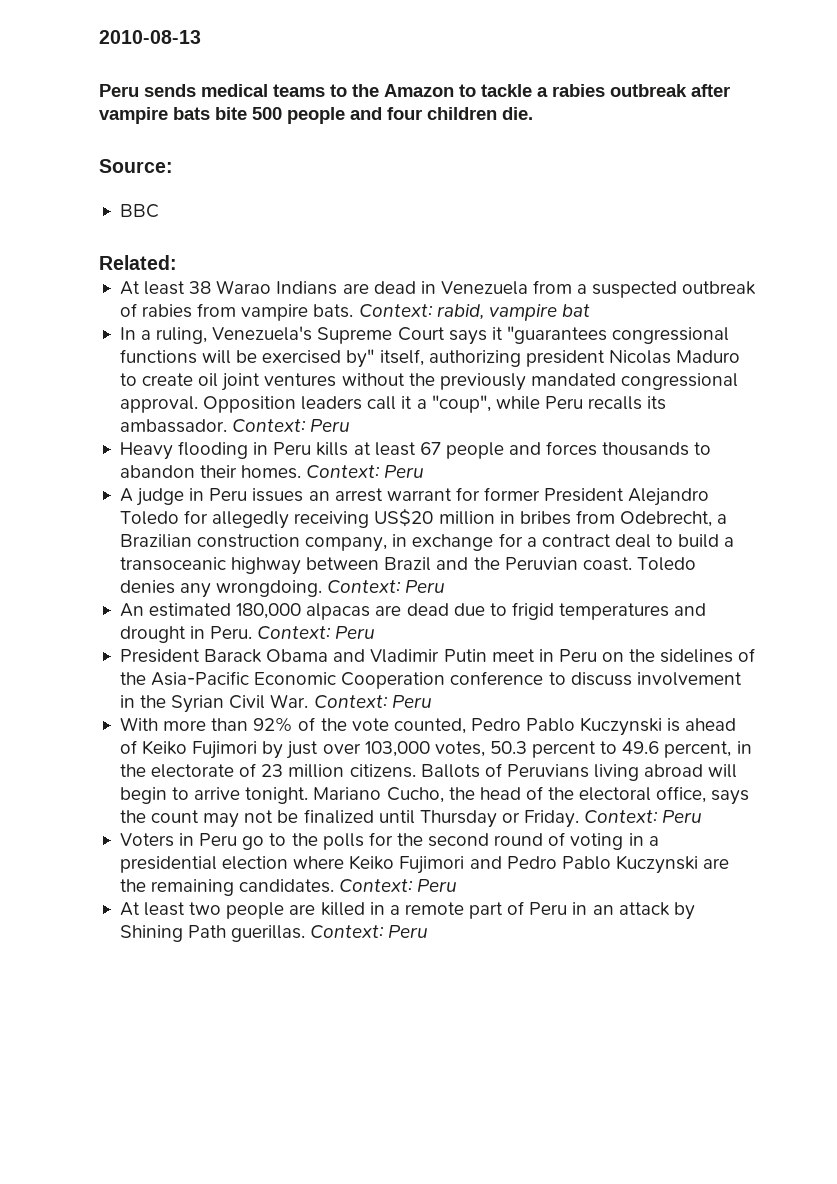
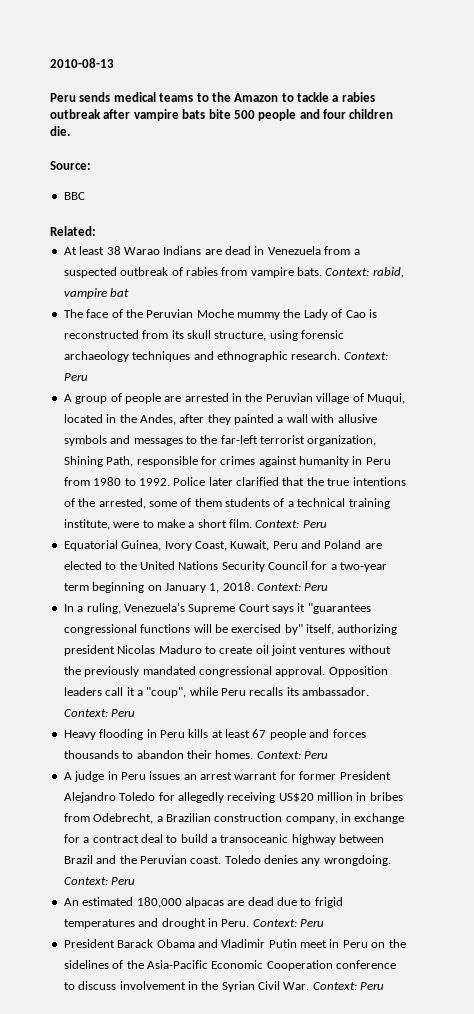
+ The face of the Peruvian Moche mummy the Lady of Cao is reconstructed from its skull structure, using forensic archaeology techniques and ethnographic research. Context: Peru
+ A group of people are arrested in the Peruvian village of Muqui, located in the Andes, after they painted a wall with allusive symbols and messages to the far-left terrorist organization, Shining Path, responsible for crimes against humanity in Peru from 1980 to 1992. Police later clarified that the true intentions of the arrested, some of them students of a technical training institute, were to make a short film. Context: Peru
+ Equatorial Guinea, Ivory Coast, Kuwait, Peru and Poland are elected to the United Nations Security Council for a two-year term beginning on January 1, 2018. Context: Peru
- With more than 92% of the vote counted, Pedro Pablo Kuczynski is ahead of Keiko Fujimori by just over 103,000 votes, 50.3 percent to 49.6 percent, in the electorate of 23 million citizens. Ballots of Peruvians living abroad will begin to arrive tonight. Mariano Cucho, the head of the electoral office, says the count may not be finalized until Thursday or Friday. Context: Peru
- Voters in Peru go to the polls for the second round of voting in a presidential election where Keiko Fujimori and Pedro Pablo Kuczynski are the remaining candidates. Context: Peru
- At least two people are killed in a remote part of Peru in an attack by Shining Path guerillas. Context: Peru

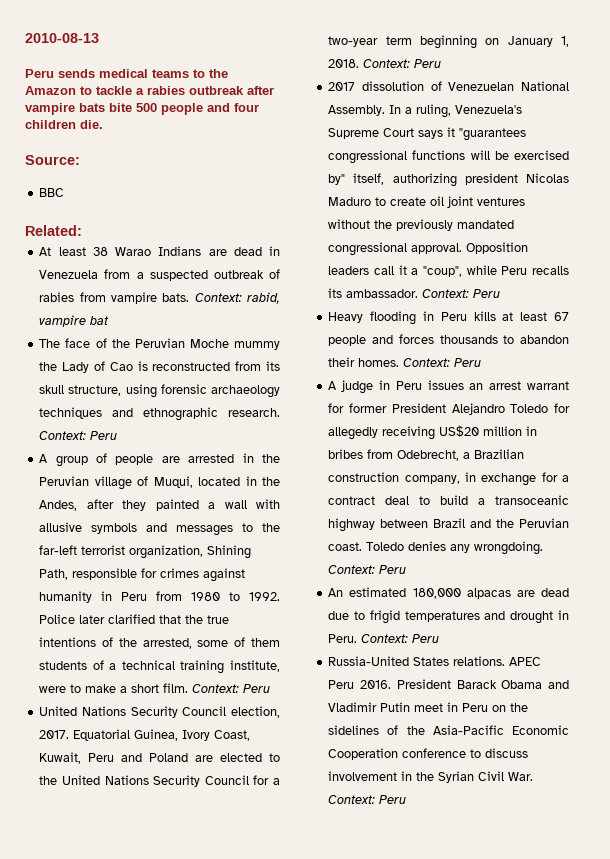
+ United Nations Security Council election, 2017.
+ 2017 dissolution of Venezuelan National Assembly.
+ Russia-United States relations. APEC Peru 2016.

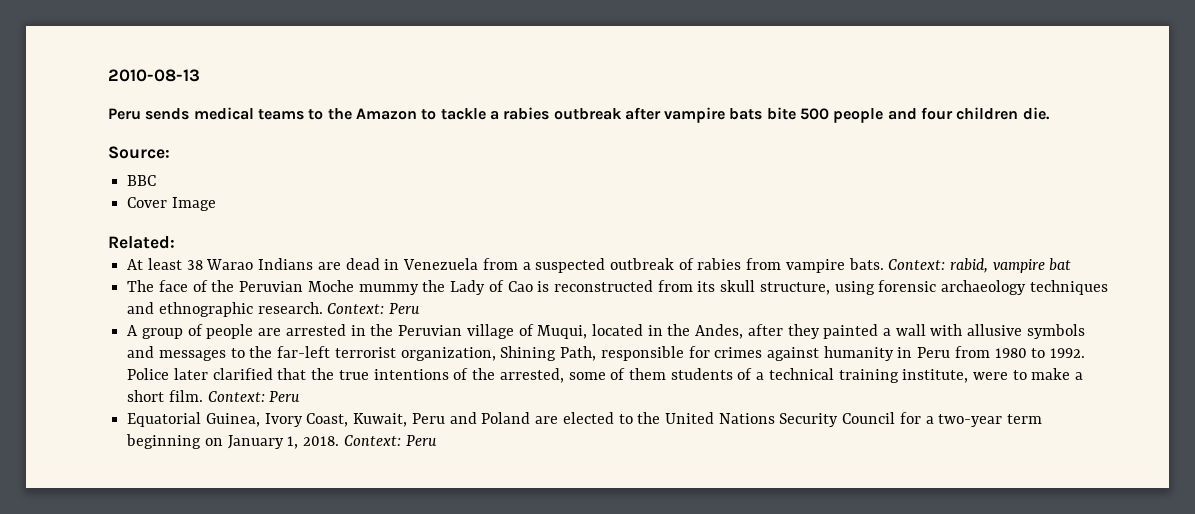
+ Cover Image
- United Nations Security Council election, 2017.
- 2017 dissolution of Venezuelan National Assembly. In a ruling, Venezuela's Supreme Court says it "guarantees congressional functions will be exercised by" itself, authorizing president Nicolas Maduro to create oil joint ventures without the previously mandated congressional approval. Opposition leaders call it a "coup", while Peru recalls its ambassador. Context: Peru
- Heavy flooding in Peru kills at least 67 people and forces thousands to abandon their homes. Context: Peru
- A judge in Peru issues an arrest warrant for former President Alejandro Toledo for allegedly receiving US$20 million in bribes from Odebrecht, a Brazilian construction company, in exchange for a contract deal to build a transoceanic highway between Brazil and the Peruvian coast. Toledo denies any wrongdoing. Context: Peru
- An estimated 180,000 alpacas are dead due to frigid temperatures and drought in Peru. Context: Peru
- Russia-United States relations. APEC Peru 2016. President Barack Obama and Vladimir Putin meet in Peru on the sidelines of the Asia-Pacific Economic Cooperation conference to discuss involvement in the Syrian Civil War. Context: Peru

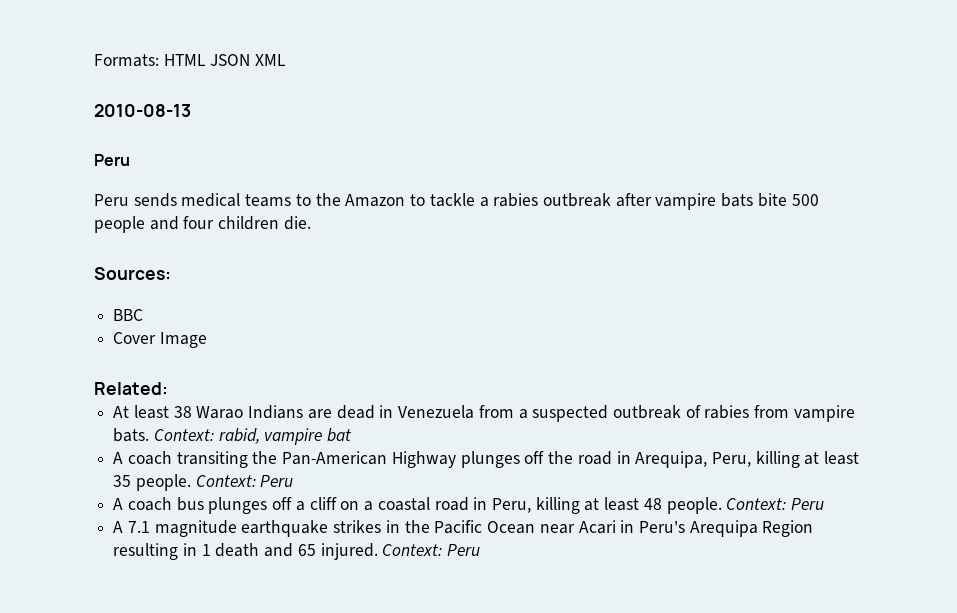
+ Formats: HTML JSON XML
  2010-08-13
+ Peru
- Source:
+ Sources:
- The face of the Peruvian Moche mummy the Lady of Cao is reconstructed from its skull structure, using forensic archaeology techniques and ethnographic research. Context: Peru
- A group of people are arrested in the Peruvian village of Muqui, located in the Andes, after they painted a wall with allusive symbols and messages to the far-left terrorist organization, Shining Path, responsible for crimes against humanity in Peru from 1980 to 1992. Police later clarified that the true intentions of the arrested, some of them students of a technical training institute, were to make a short film. Context: Peru
- Equatorial Guinea, Ivory Coast, Kuwait, Peru and Poland are elected to the United Nations Security Council for a two-year term beginning on January 1, 2018.
+ A coach transiting the Pan-American Highway plunges off the road in Arequipa, Peru, killing at least 35 people. Context: Peru
+ A coach bus plunges off a cliff on a coastal road in Peru, killing at least 48 people. Context: Peru
+ A 7.1 magnitude earthquake strikes in the Pacific Ocean near Acari in Peru's Arequipa Region resulting in 1 death and 65 injured.

